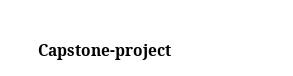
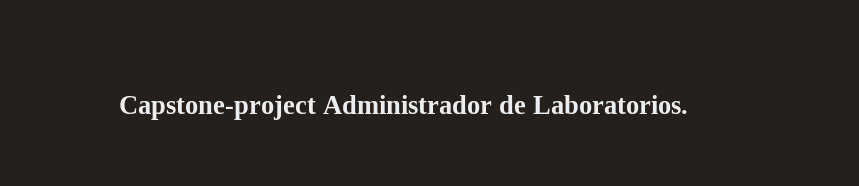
- Capstone-project
+ Capstone-project Administrador de Laboratorios.

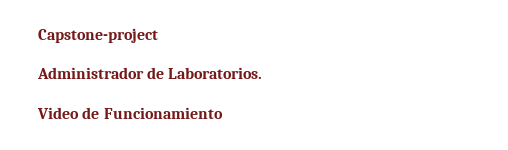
- Capstone-project Administrador de Laboratorios.
+ Capstone-project
+ Administrador de Laboratorios.
+ Video de Funcionamiento

